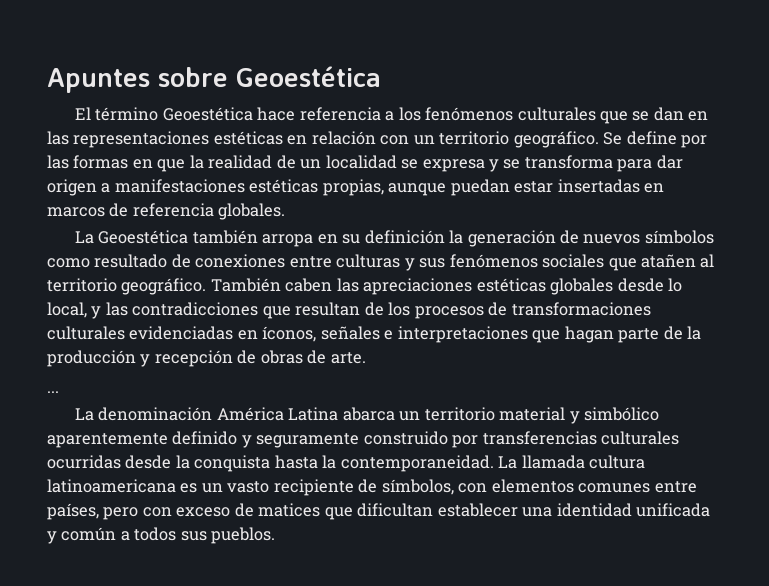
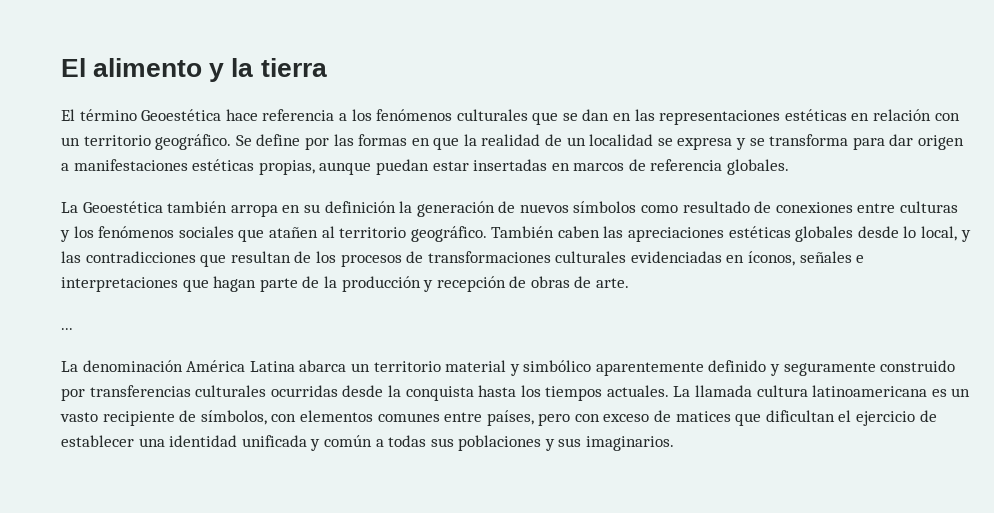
- Apuntes sobre Geoestética
+ El alimento y la tierra
- La Geoestética también arropa en su definición la generación de nuevos símbolos como resultado de conexiones entre culturas y sus fenómenos sociales que atañen al territorio geográfico.
+ La Geoestética también arropa en su definición la generación de nuevos símbolos como resultado de conexiones entre culturas y los fenómenos sociales que atañen al territorio geográfico.
- La denominación América Latina abarca un territorio material y simbólico aparentemente definido y seguramente construido por transferencias culturales ocurridas desde la conquista hasta la contemporaneidad.
+ La denominación América Latina abarca un territorio material y simbólico aparentemente definido y seguramente construido por transferencias culturales ocurridas desde la conquista hasta los tiempos actuales.
- La llamada cultura latinoamericana es un vasto recipiente de símbolos, con elementos comunes entre países, pero con exceso de matices que dificultan establecer una identidad unificada y común a todos sus pueblos.
+ La llamada cultura latinoamericana es un vasto recipiente de símbolos, con elementos comunes entre países, pero con exceso de matices que dificultan el ejercicio de establecer una identidad unificada y común a todas sus poblaciones y sus imaginarios.

